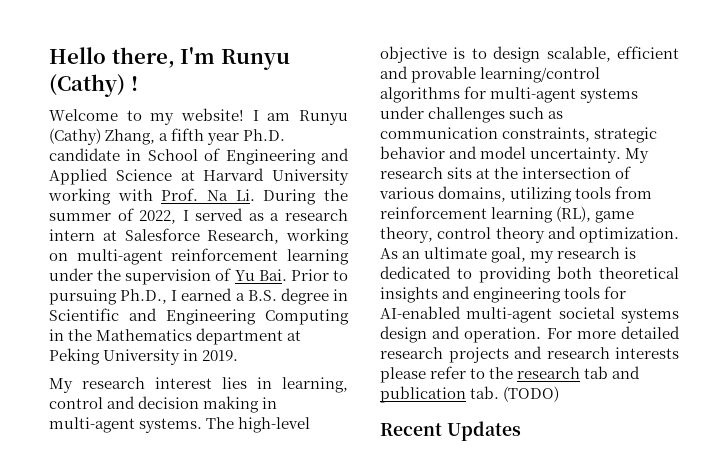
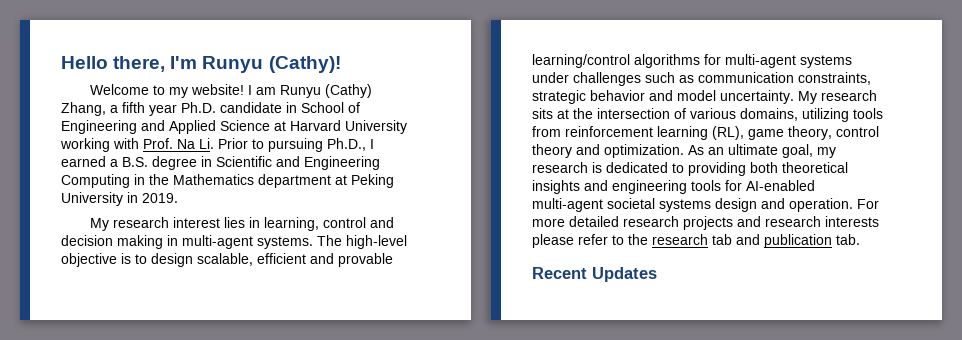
- Hello there, I'm Runyu (Cathy) !
+ Hello there, I'm Runyu (Cathy)!
- I am Runyu (Cathy) Zhang, a fifth year Ph.D. candidate in School of Engineering and Applied Science at Harvard University working with Prof. Na Li. During the summer of 2022, I served as a research intern at Salesforce Research, working on multi-agent reinforcement learning under the supervision of Yu Bai. Prior to pursuing Ph.D., I earned a B.S. degree in Scientific and Engineering Computing in the Mathematics department at Peking University in 2019.
+ I am Runyu (Cathy) Zhang, a fifth year Ph.D. candidate in School of Engineering and Applied Science at Harvard University working with Prof. Na Li. Prior to pursuing Ph.D., I earned a B.S. degree in Scientific and Engineering Computing in the Mathematics department at Peking University in 2019.
- For more detailed research projects and research interests please refer to the research tab and publication tab. (TODO)
+ For more detailed research projects and research interests please refer to the research tab and publication tab.

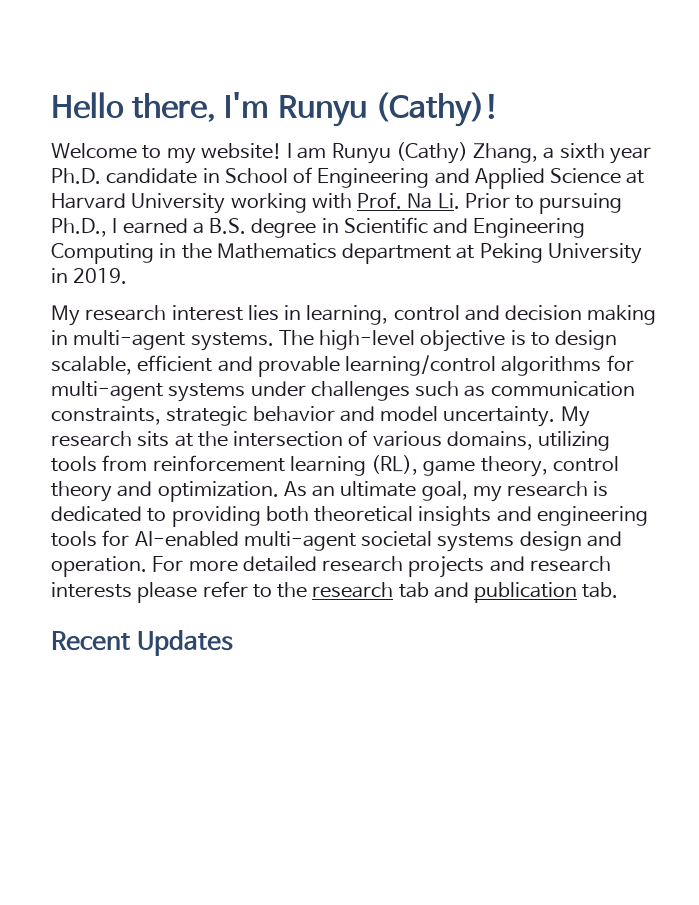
- I am Runyu (Cathy) Zhang, a fifth year Ph.D. candidate in School of Engineering and Applied Science at Harvard University working with Prof. Na Li. Prior to pursuing Ph.D., I earned a B.S. degree in Scientific and Engineering Computing in the Mathematics department at Peking University in 2019.
+ I am Runyu (Cathy) Zhang, a sixth year Ph.D. candidate in School of Engineering and Applied Science at Harvard University working with Prof. Na Li. Prior to pursuing Ph.D., I earned a B.S. degree in Scientific and Engineering Computing in the Mathematics department at Peking University in 2019.

